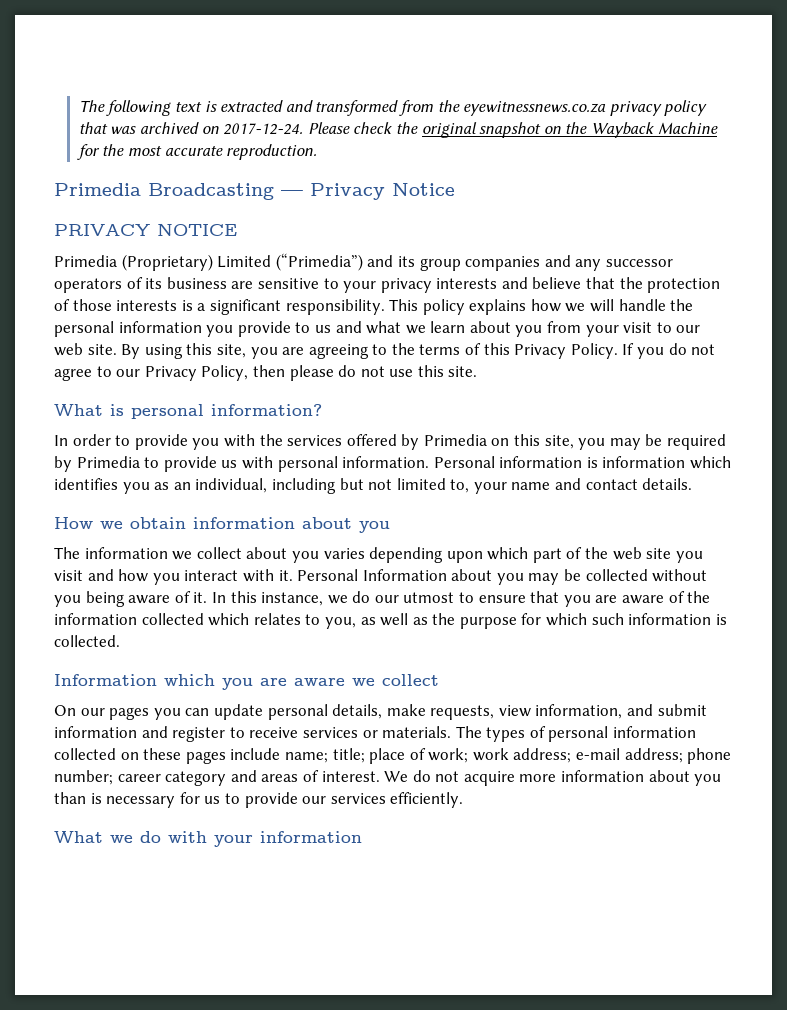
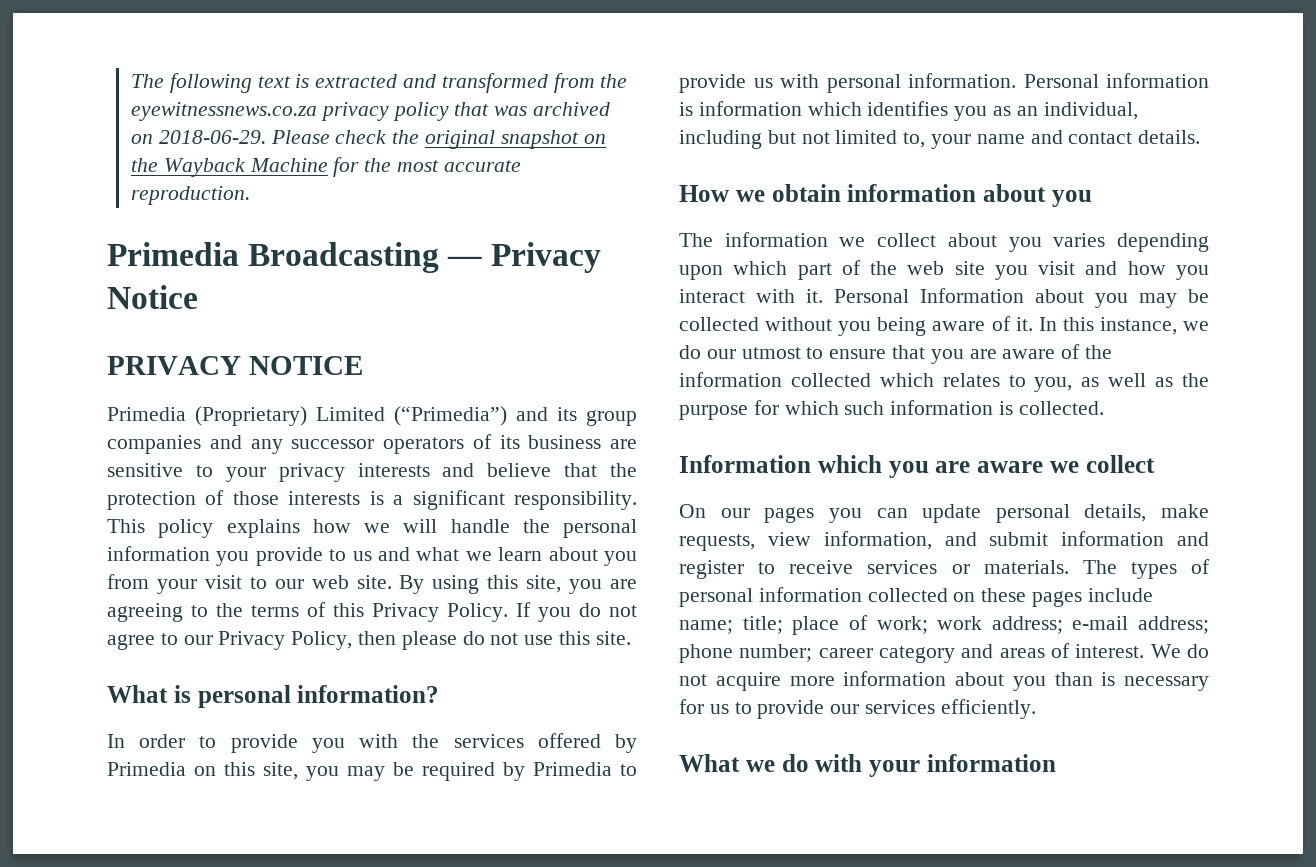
- The following text is extracted and transformed from the eyewitnessnews.co.za privacy policy that was archived on 2017-12-24.
+ The following text is extracted and transformed from the eyewitnessnews.co.za privacy policy that was archived on 2018-06-29.

